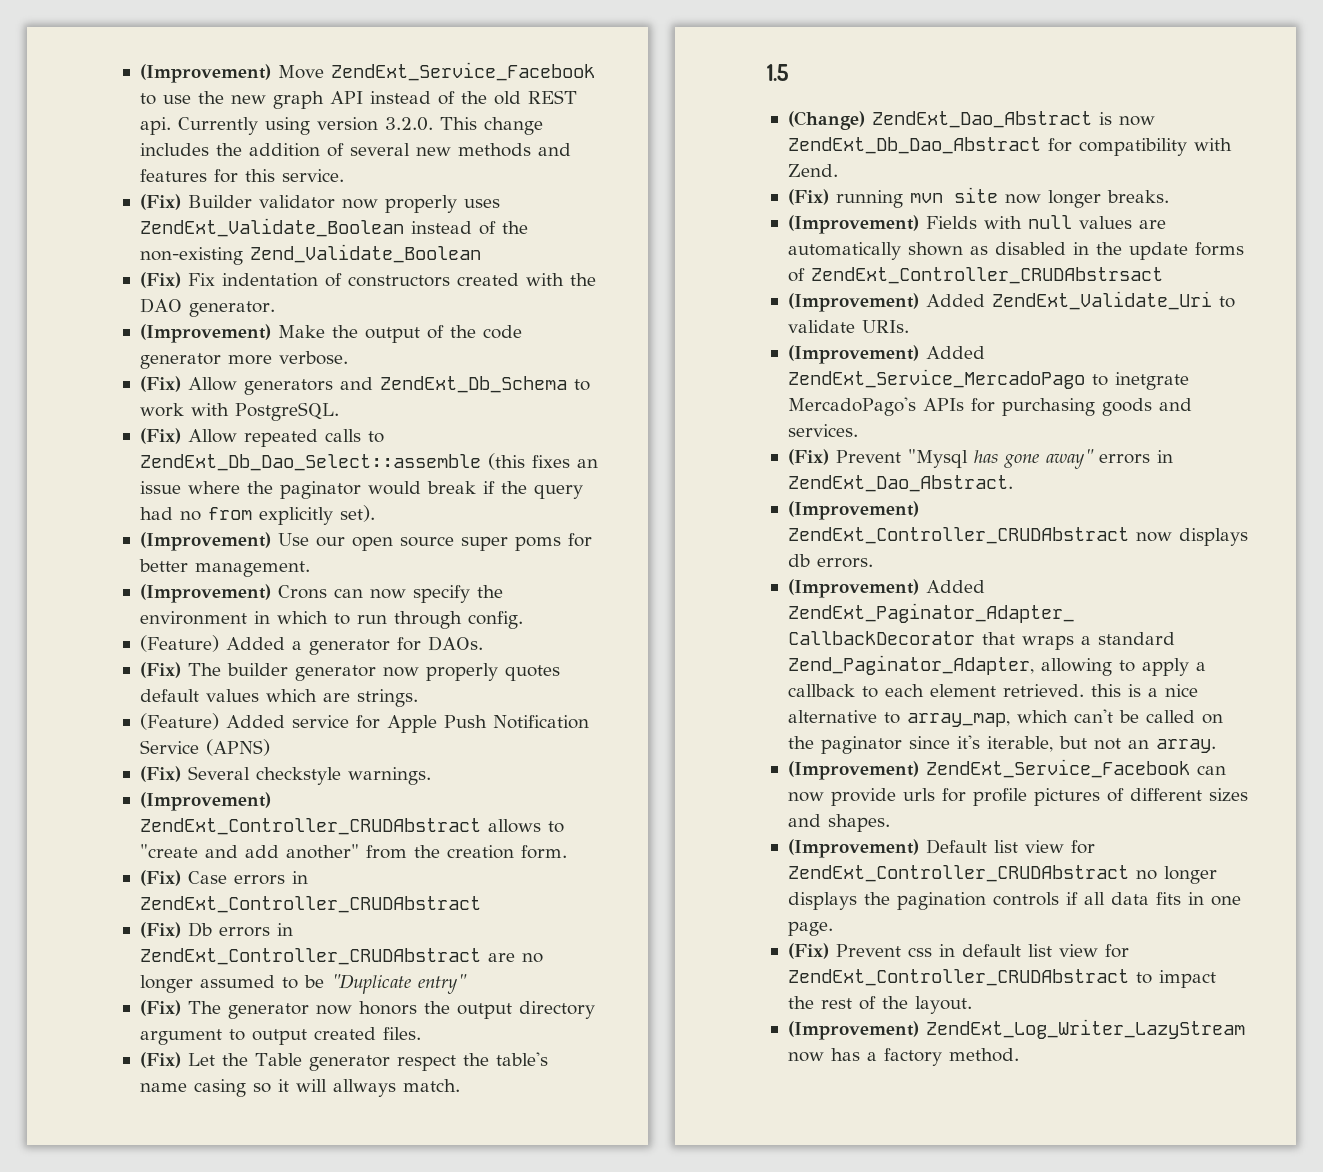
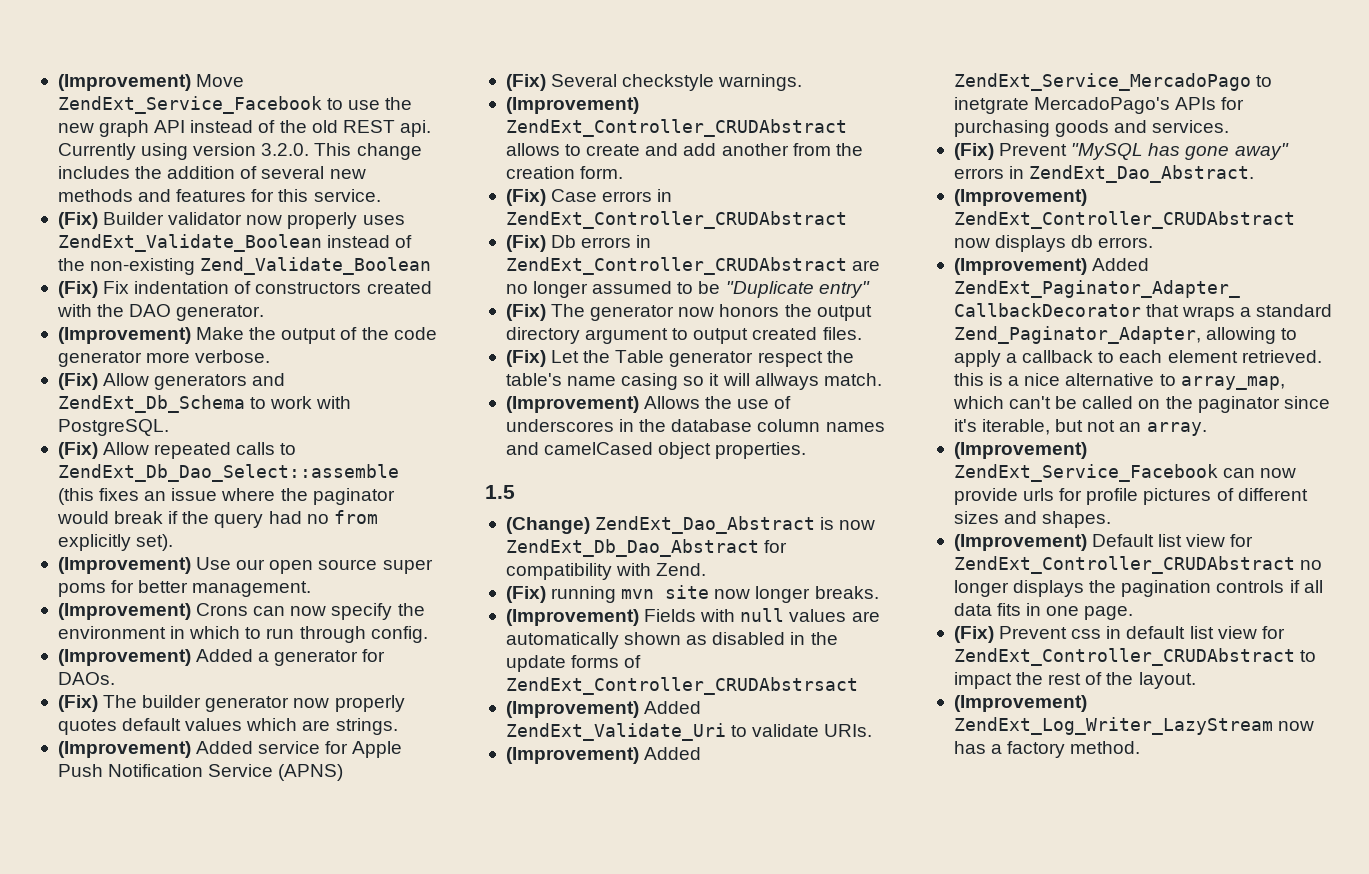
- (Feature) Added a generator for DAOs.
+ (Improvement) Added a generator for DAOs.
- (Feature) Added service for Apple Push Notification Service (APNS)
+ (Improvement) Added service for Apple Push Notification Service (APNS)
- (Improvement) ZendExt_Controller_CRUDAbstract allows to "create and add another" from the creation form.
+ (Improvement) ZendExt_Controller_CRUDAbstract allows to create and add another from the creation form.
+ (Improvement) Allows the use of underscores in the database column names and camelCased object properties.
- (Fix) Prevent "Mysql has gone away" errors in ZendExt_Dao_Abstract.
+ (Fix) Prevent "MySQL has gone away" errors in ZendExt_Dao_Abstract.

